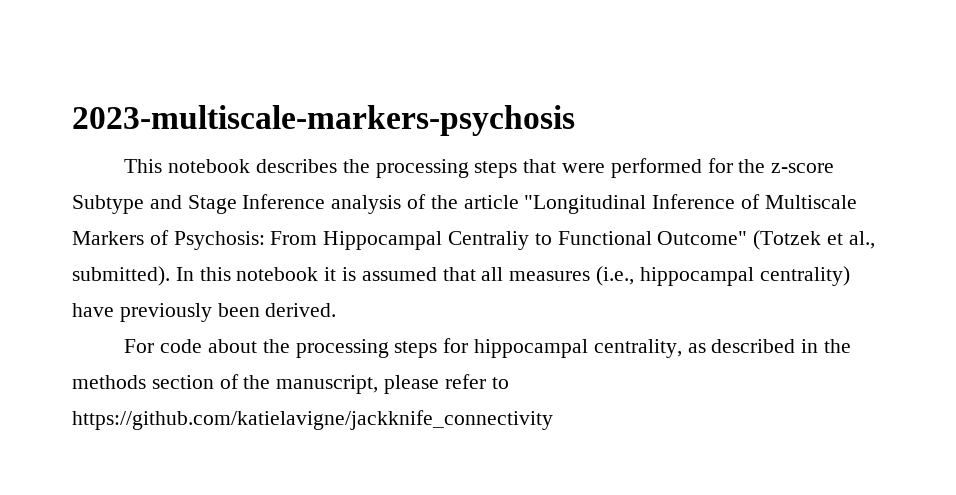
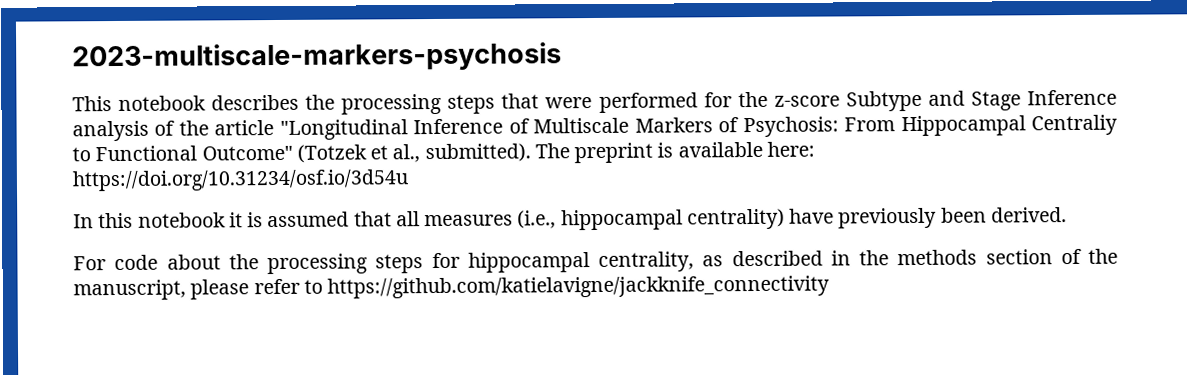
- This notebook describes the processing steps that were performed for the z-score Subtype and Stage Inference analysis of the article "Longitudinal Inference of Multiscale Markers of Psychosis: From Hippocampal Centraliy to Functional Outcome" (Totzek et al., submitted). In this notebook it is assumed that all measures (i.e., hippocampal centrality) have previously been derived.
+ This notebook describes the processing steps that were performed for the z-score Subtype and Stage Inference analysis of the article "Longitudinal Inference of Multiscale Markers of Psychosis: From Hippocampal Centraliy to Functional Outcome" (Totzek et al., submitted). The preprint is available here: https://doi.org/10.31234/osf.io/3d54u
+ In this notebook it is assumed that all measures (i.e., hippocampal centrality) have previously been derived.

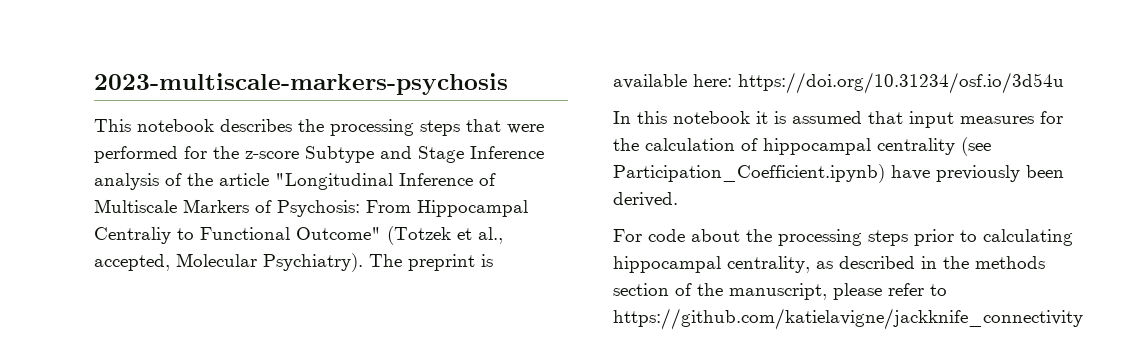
- This notebook describes the processing steps that were performed for the z-score Subtype and Stage Inference analysis of the article "Longitudinal Inference of Multiscale Markers of Psychosis: From Hippocampal Centraliy to Functional Outcome" (Totzek et al., submitted).
+ This notebook describes the processing steps that were performed for the z-score Subtype and Stage Inference analysis of the article "Longitudinal Inference of Multiscale Markers of Psychosis: From Hippocampal Centraliy to Functional Outcome" (Totzek et al., accepted, Molecular Psychiatry).
- In this notebook it is assumed that all measures (i.e., hippocampal centrality) have previously been derived.
+ In this notebook it is assumed that input measures for the calculation of hippocampal centrality (see Participation_Coefficient.ipynb) have previously been derived.
- For code about the processing steps for hippocampal centrality, as described in the methods section of the manuscript, please refer to https://github.com/katielavigne/jackknife_connectivity
+ For code about the processing steps prior to calculating hippocampal centrality, as described in the methods section of the manuscript, please refer to https://github.com/katielavigne/jackknife_connectivity

